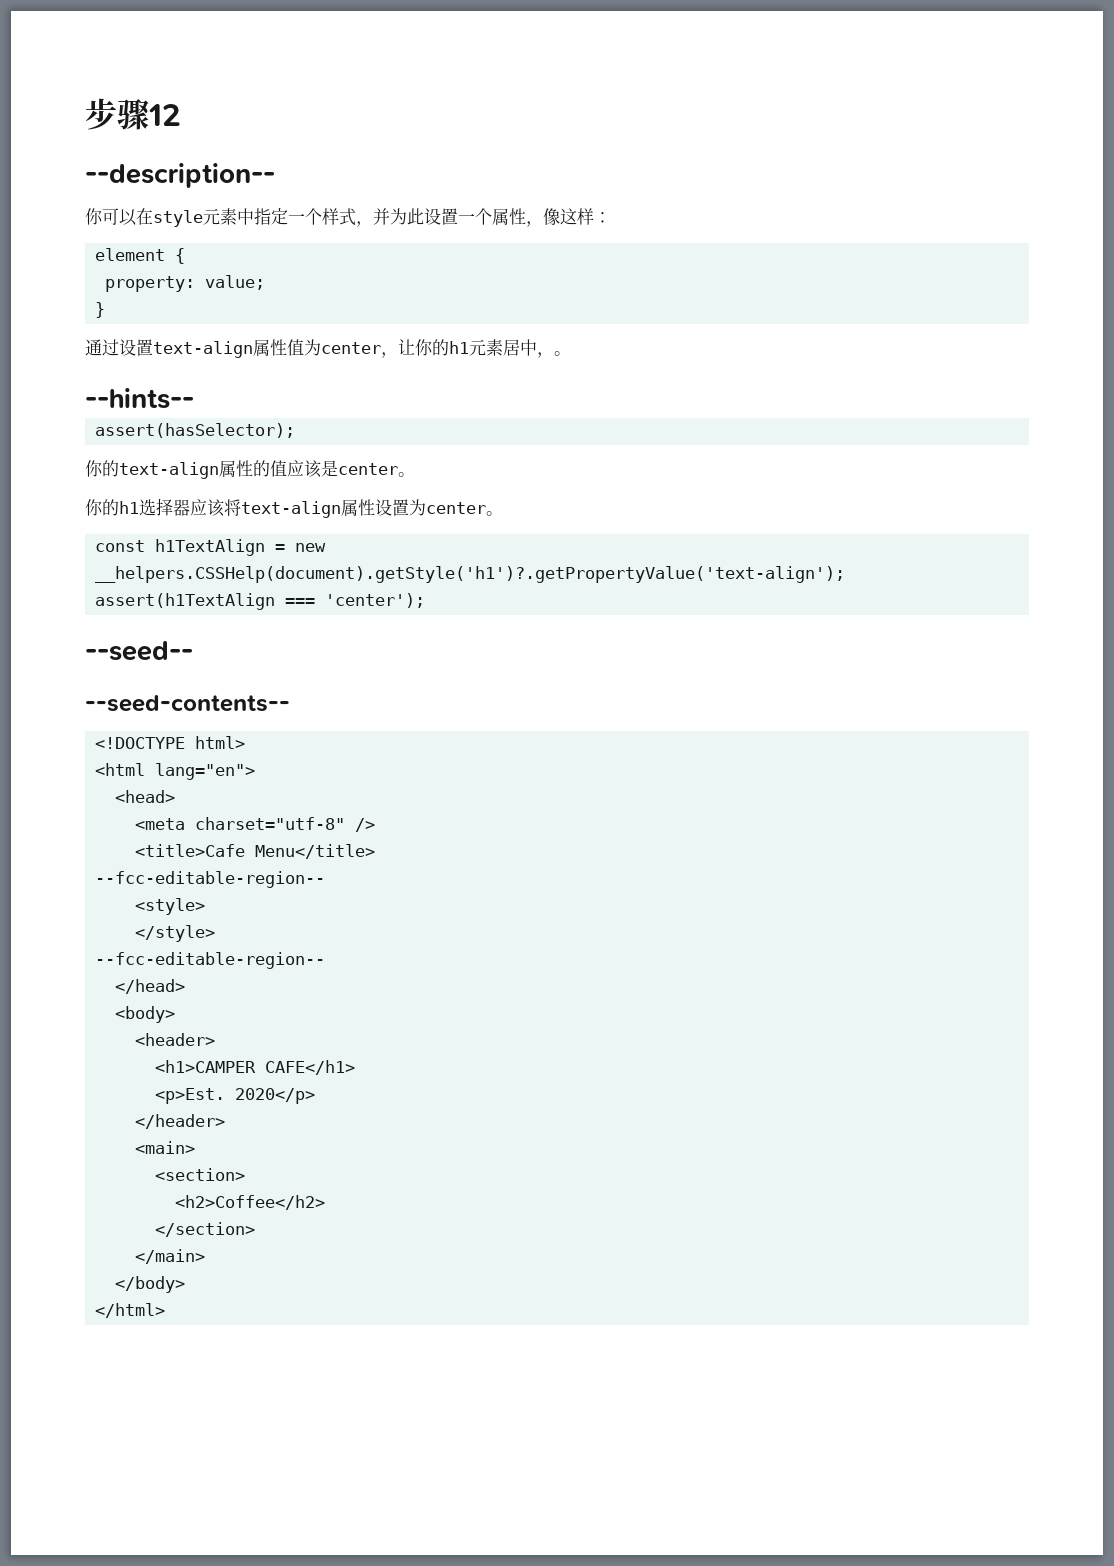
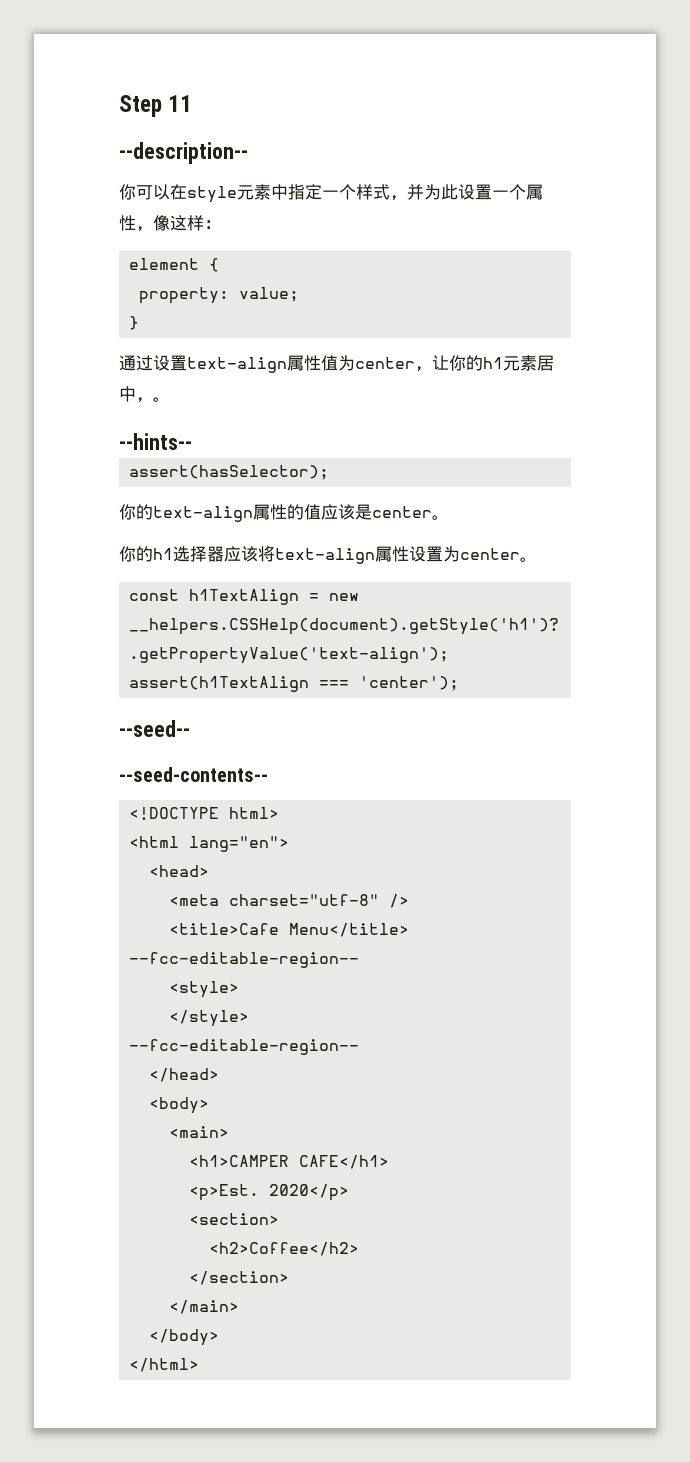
- 步骤12
+ Step 11
- <header>
+ <main>
- </header>
- <main>

